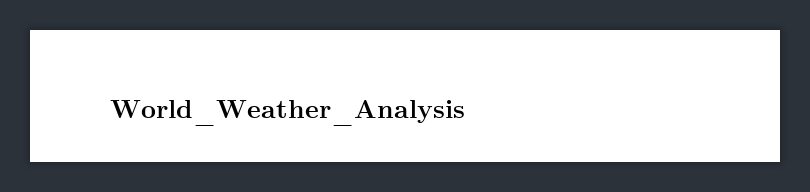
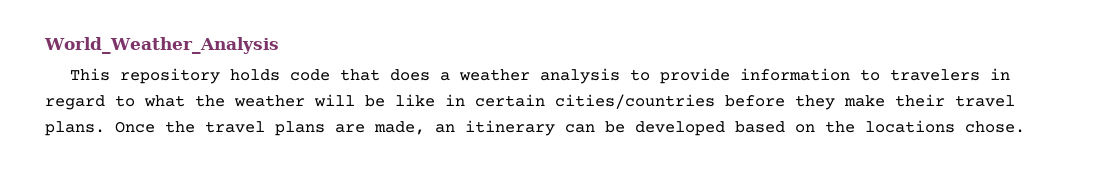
+ This repository holds code that does a weather analysis to provide information to travelers in regard to what the weather will be like in certain cities/countries before they make their travel plans. Once the travel plans are made, an itinerary can be developed based on the locations chose.

